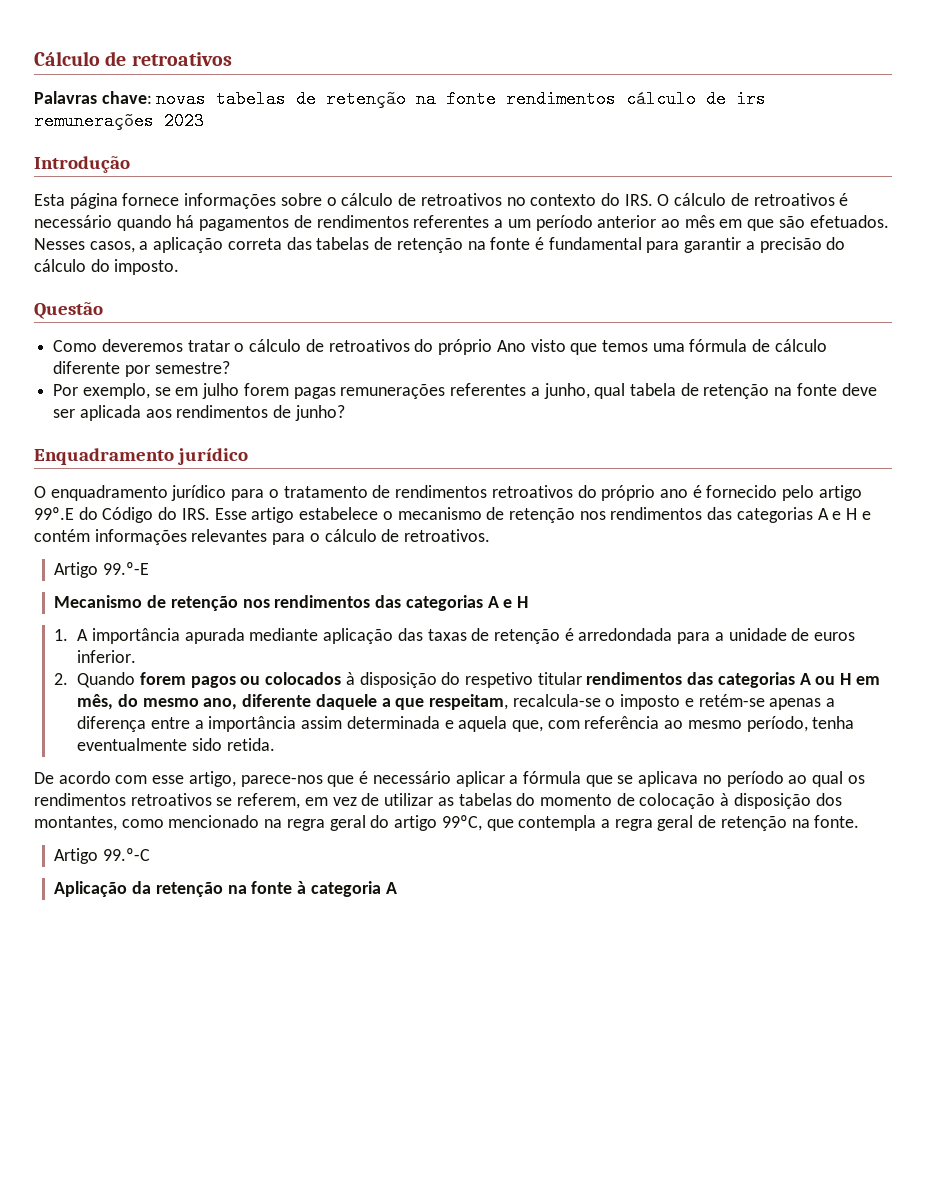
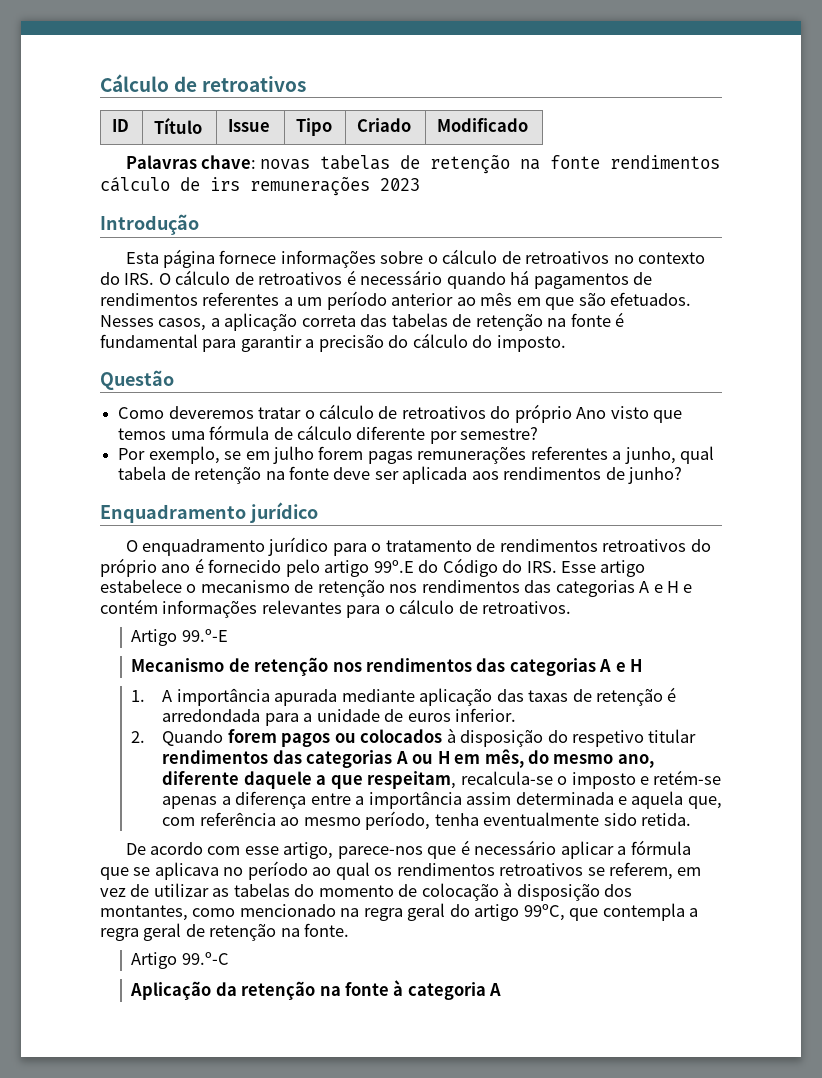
+ ID | Título | Issue | Tipo | Criado | Modificado

